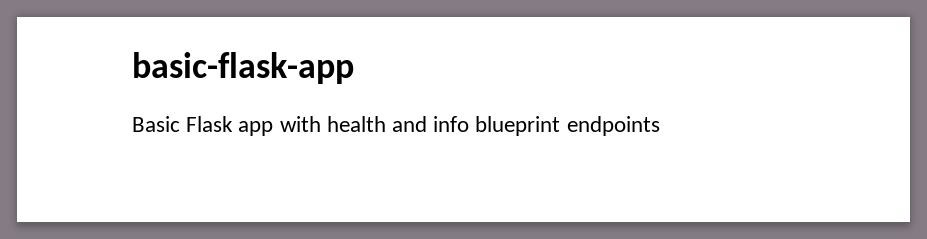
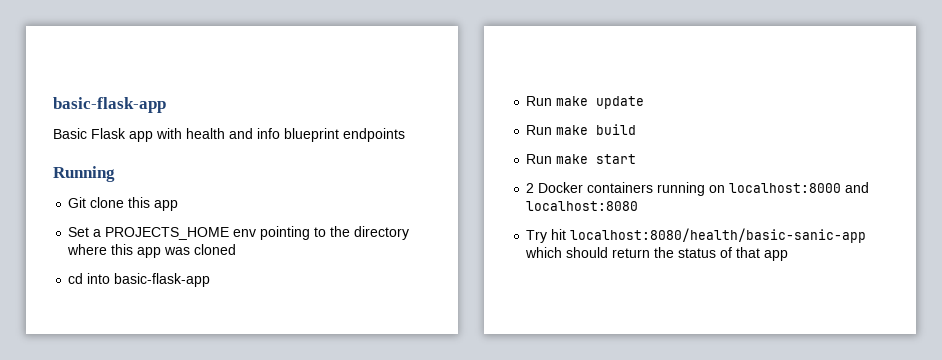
+ Running
+ Git clone this app
+ Set a PROJECTS_HOME env pointing to the directory where this app was cloned
+ cd into basic-flask-app
+ Run make update
+ Run make build
+ Run make start
+ 2 Docker containers running on localhost:8000 and localhost:8080
+ Try hit localhost:8080/health/basic-sanic-app which should return the status of that app

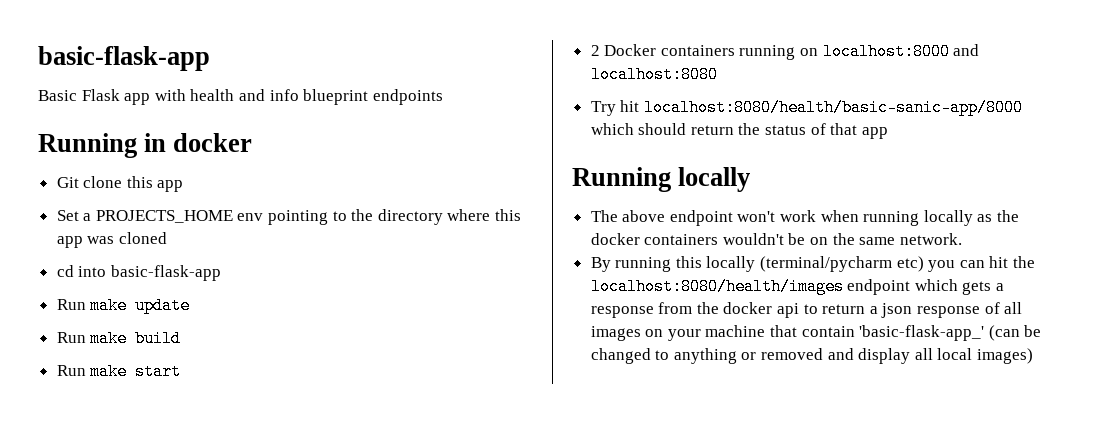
- Running
+ Running in docker
- Try hit localhost:8080/health/basic-sanic-app which should return the status of that app
+ Try hit localhost:8080/health/basic-sanic-app/8000 which should return the status of that app
+ Running locally
+ The above endpoint won't work when running locally as the docker containers wouldn't be on the same network.
+ By running this locally (terminal/pycharm etc) you can hit the localhost:8080/health/images endpoint which gets a response from the docker api to return a json response of all images on your machine that contain 'basic-flask-app_' (can be changed to anything or removed and display all local images)

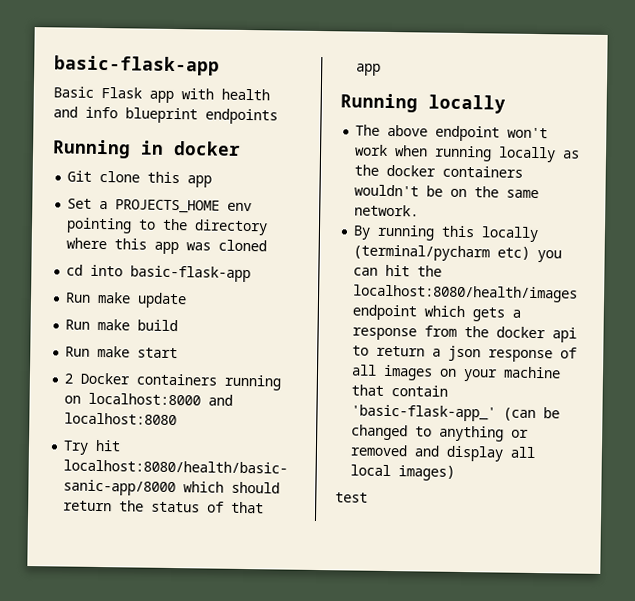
+ test

